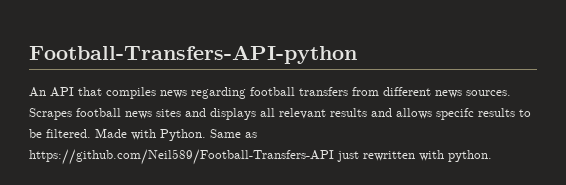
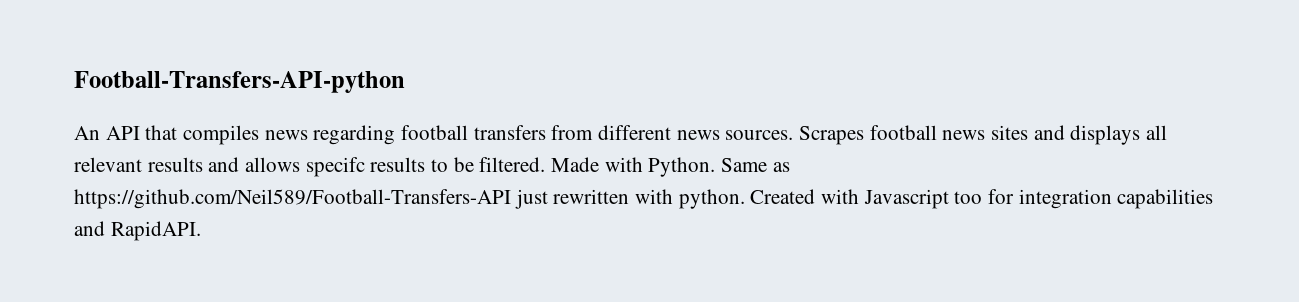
+ Created with Javascript too for integration capabilities and RapidAPI.

